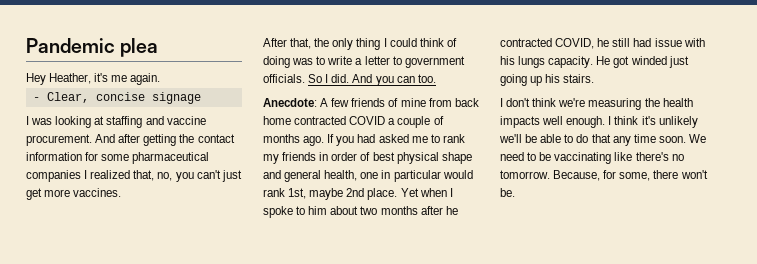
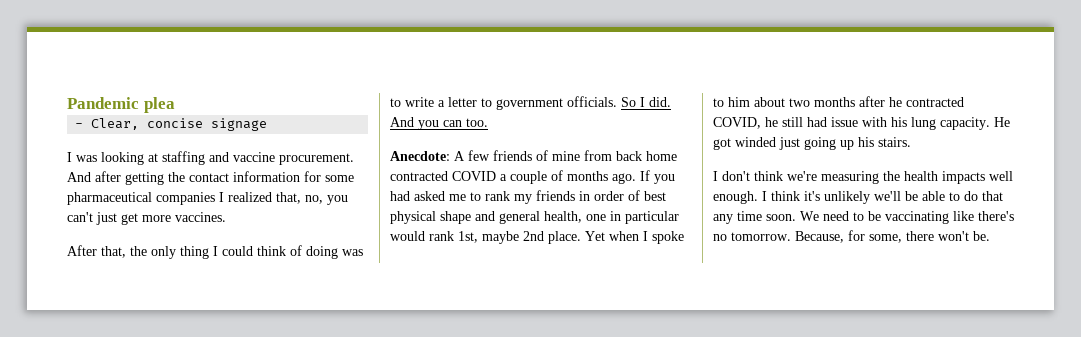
- Hey Heather, it's me again.
- Yet when I spoke to him about two months after he contracted COVID, he still had issue with his lungs capacity.
+ Yet when I spoke to him about two months after he contracted COVID, he still had issue with his lung capacity.

